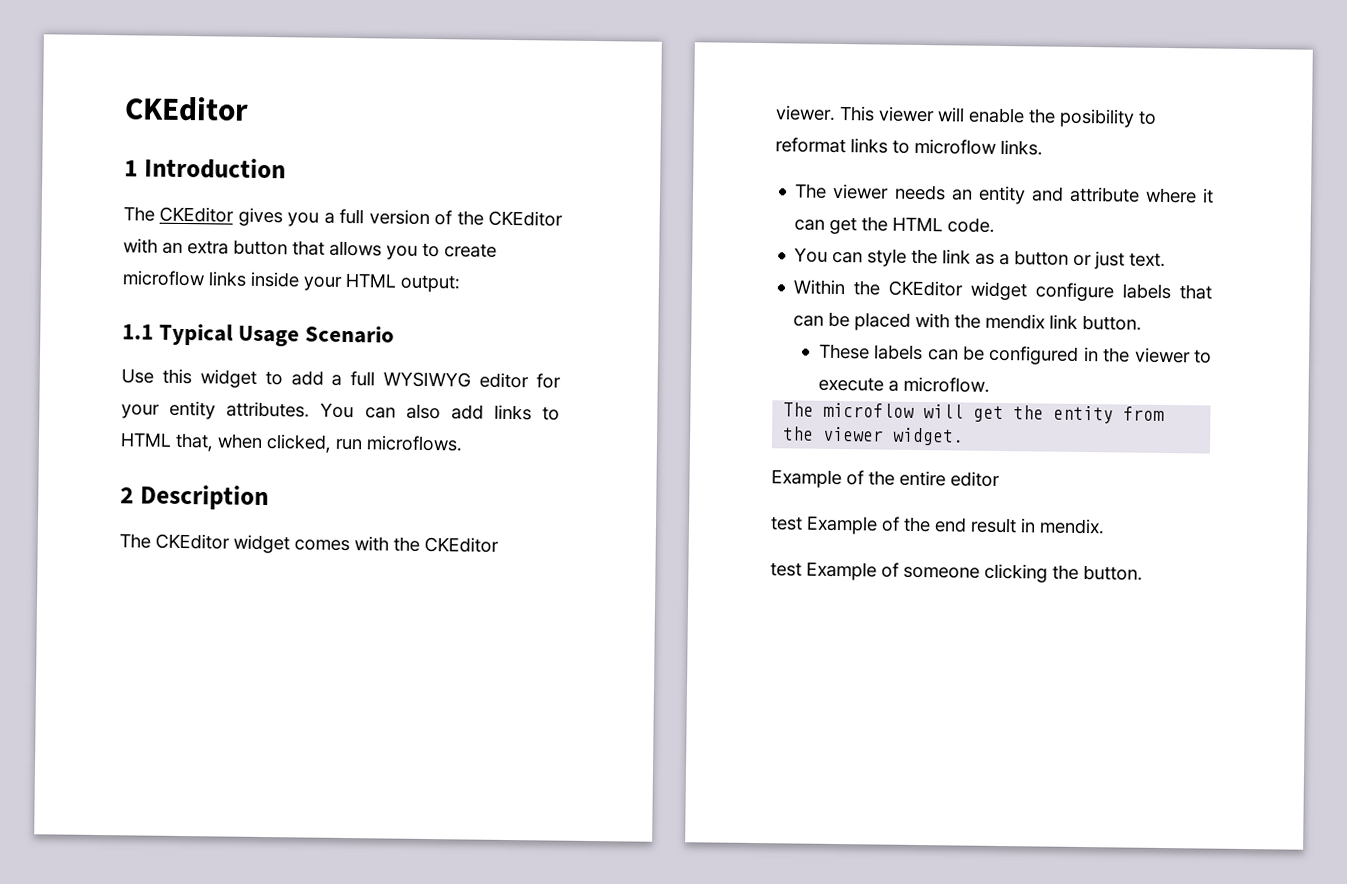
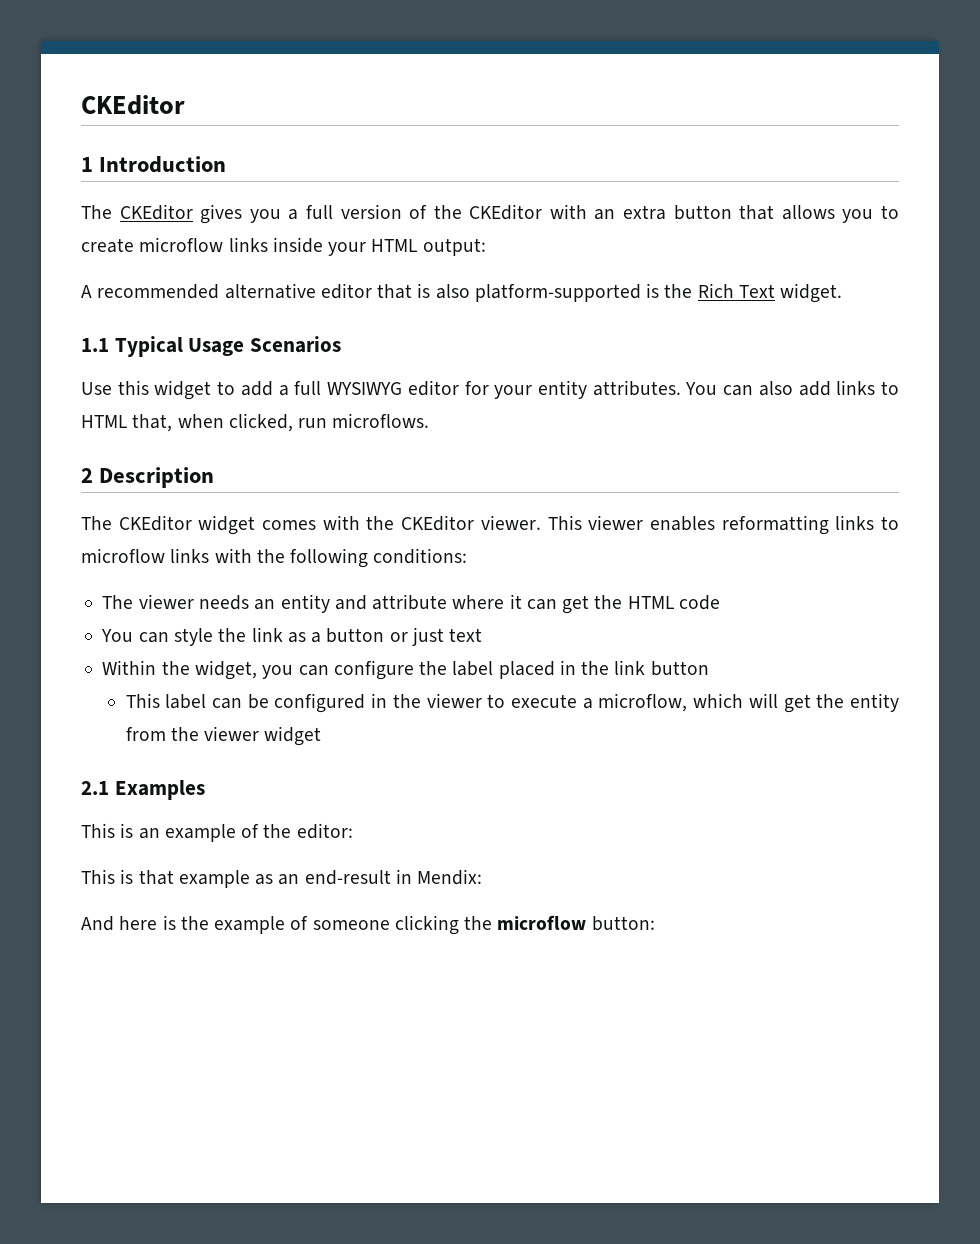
+ A recommended alternative editor that is also platform-supported is the Rich Text widget.
- 1.1 Typical Usage Scenario
+ 1.1 Typical Usage Scenarios
- This viewer will enable the posibility to reformat links to microflow links.
+ This viewer enables reformatting links to microflow links with the following conditions:
- The viewer needs an entity and attribute where it can get the HTML code.
+ The viewer needs an entity and attribute where it can get the HTML code
- You can style the link as a button or just text.
+ You can style the link as a button or just text
- Within the CKEditor widget configure labels that can be placed with the mendix link button.
- These labels can be configured in the viewer to execute a microflow.
- The microflow will get the entity from the viewer widget.
- Example of the entire editor
- test Example of the end result in mendix.
- test Example of someone clicking the button.
+ Within the widget, you can configure the label placed in the link button
+ This label can be configured in the viewer to execute a microflow, which will get the entity from the viewer widget
+ 2.1 Examples
+ This is an example of the editor:
+ This is that example as an end-result in Mendix:
+ And here is the example of someone clicking the microflow button:

